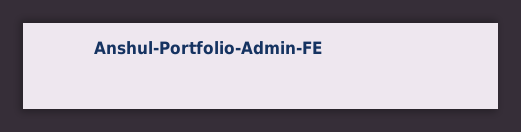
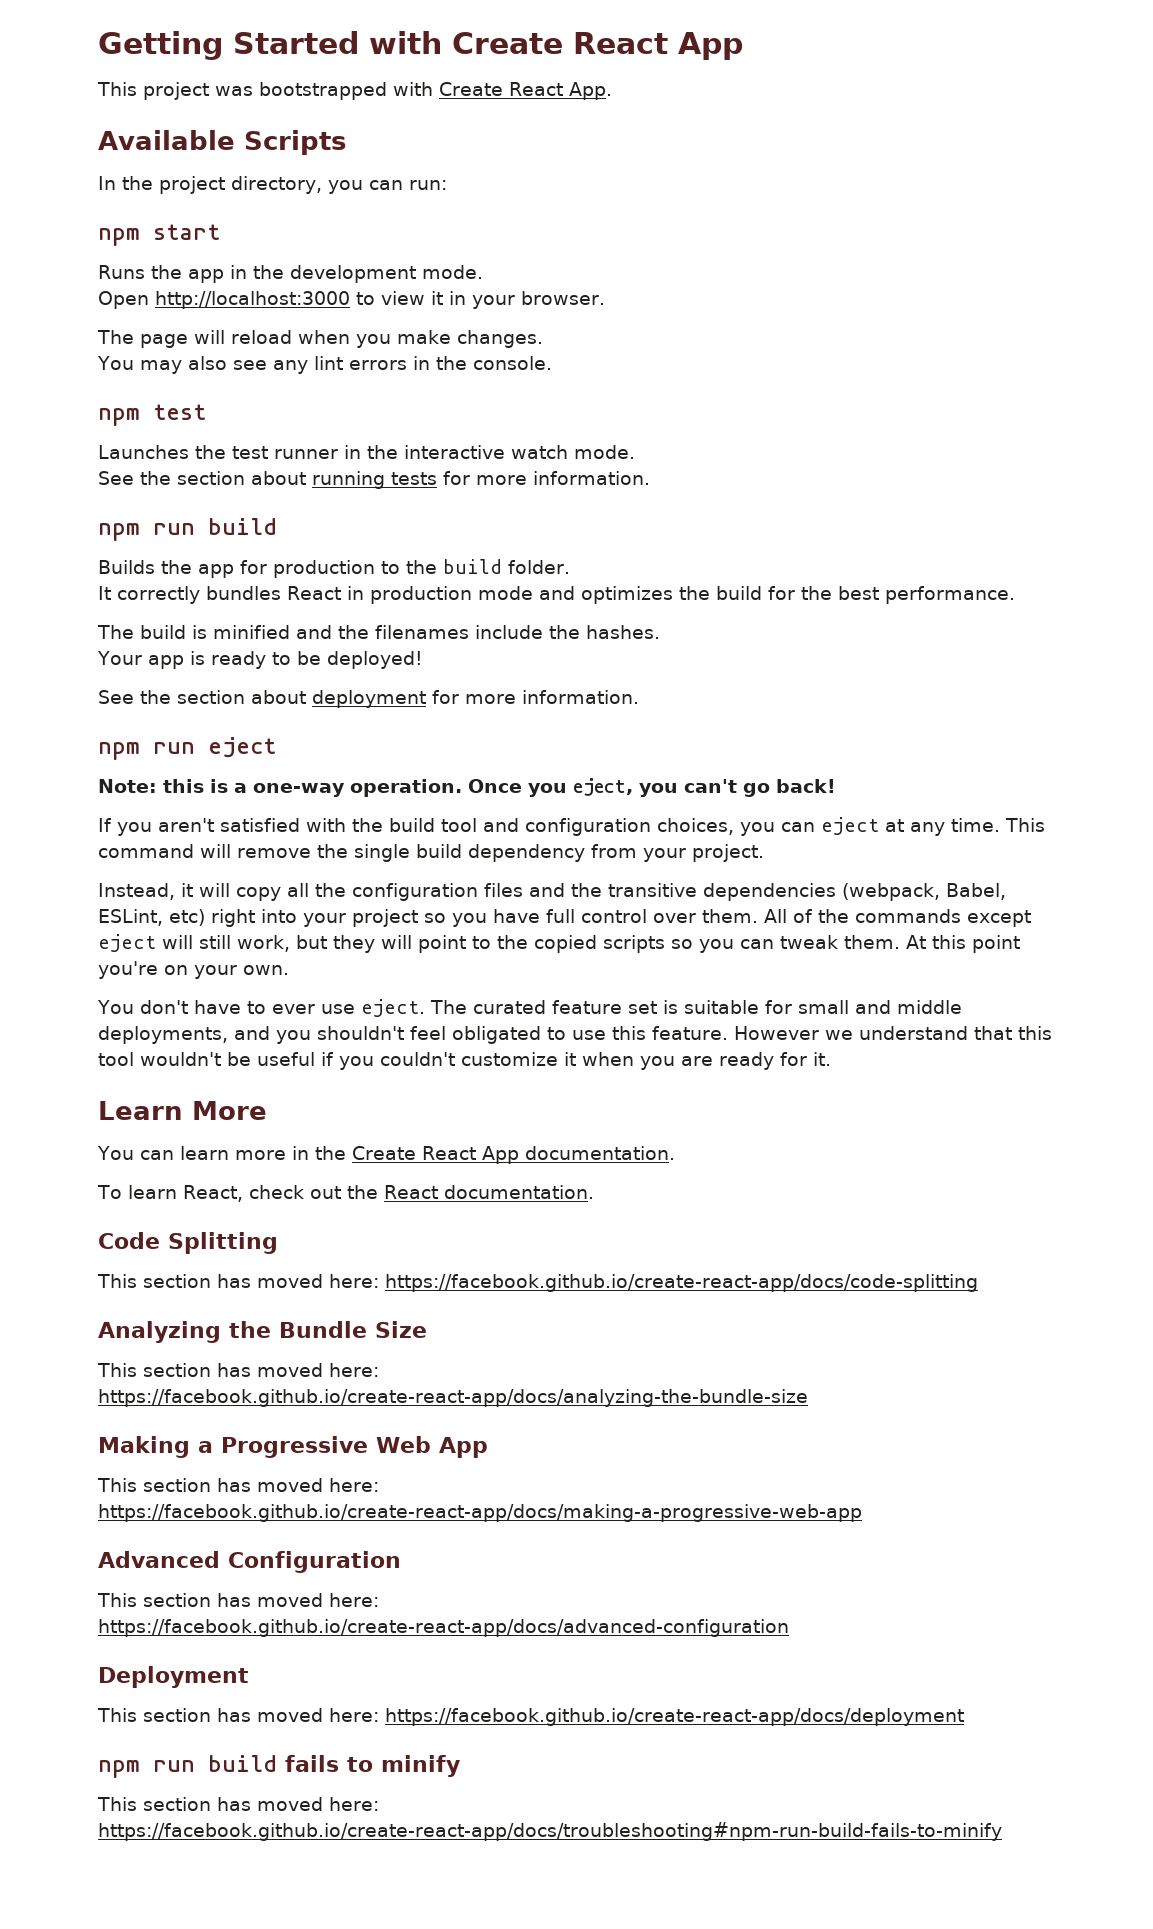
- Anshul-Portfolio-Admin-FE
+ Getting Started with Create React App
+ This project was bootstrapped with Create React App.
+ Available Scripts
+ In the project directory, you can run:
+ npm start
+ Runs the app in the development mode.
+ Open http://localhost:3000 to view it in your browser.
+ The page will reload when you make changes.
+ You may also see any lint errors in the console.
+ npm test
+ Launches the test runner in the interactive watch mode.
+ See the section about running tests for more information.
+ npm run build
+ Builds the app for production to the build folder.
+ It correctly bundles React in production mode and optimizes the build for the best performance.
+ The build is minified and the filenames include the hashes.
+ Your app is ready to be deployed!
+ See the section about deployment for more information.
+ npm run eject
+ Note: this is a one-way operation. Once you eject, you can't go back!
+ If you aren't satisfied with the build tool and configuration choices, you can eject at any time. This command will remove the single build dependency from your project.
+ Instead, it will copy all the configuration files and the transitive dependencies (webpack, Babel, ESLint, etc) right into your project so you have full control over them. All of the commands except eject will still work, but they will point to the copied scripts so you can tweak them. At this point you're on your own.
+ You don't have to ever use eject. The curated feature set is suitable for small and middle deployments, and you shouldn't feel obligated to use this feature. However we understand that this tool wouldn't be useful if you couldn't customize it when you are ready for it.
+ Learn More
+ You can learn more in the Create React App documentation.
+ To learn React, check out the React documentation.
+ Code Splitting
+ This section has moved here: https://facebook.github.io/create-react-app/docs/code-splitting
+ Analyzing the Bundle Size
+ This section has moved here: https://facebook.github.io/create-react-app/docs/analyzing-the-bundle-size
+ Making a Progressive Web App
+ This section has moved here: https://facebook.github.io/create-react-app/docs/making-a-progressive-web-app
+ Advanced Configuration
+ This section has moved here: https://facebook.github.io/create-react-app/docs/advanced-configuration
+ Deployment
+ This section has moved here: https://facebook.github.io/create-react-app/docs/deployment
+ npm run build fails to minify
+ This section has moved here: https://facebook.github.io/create-react-app/docs/troubleshooting#npm-run-build-fails-to-minify

